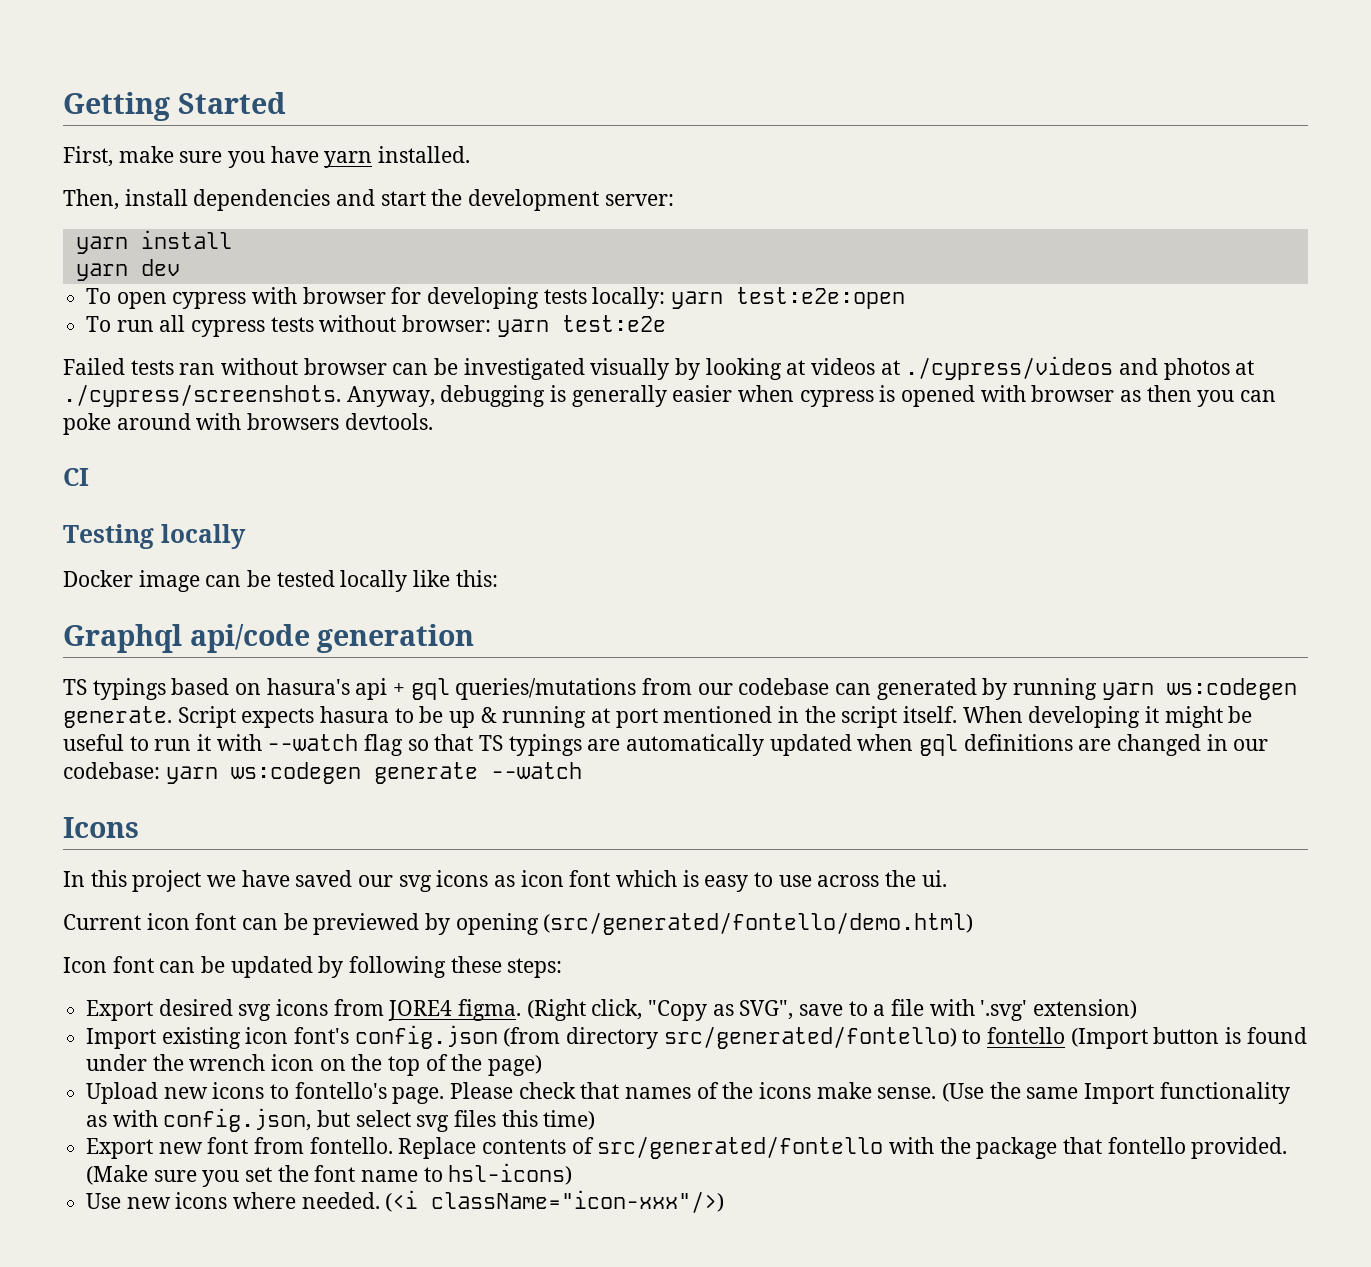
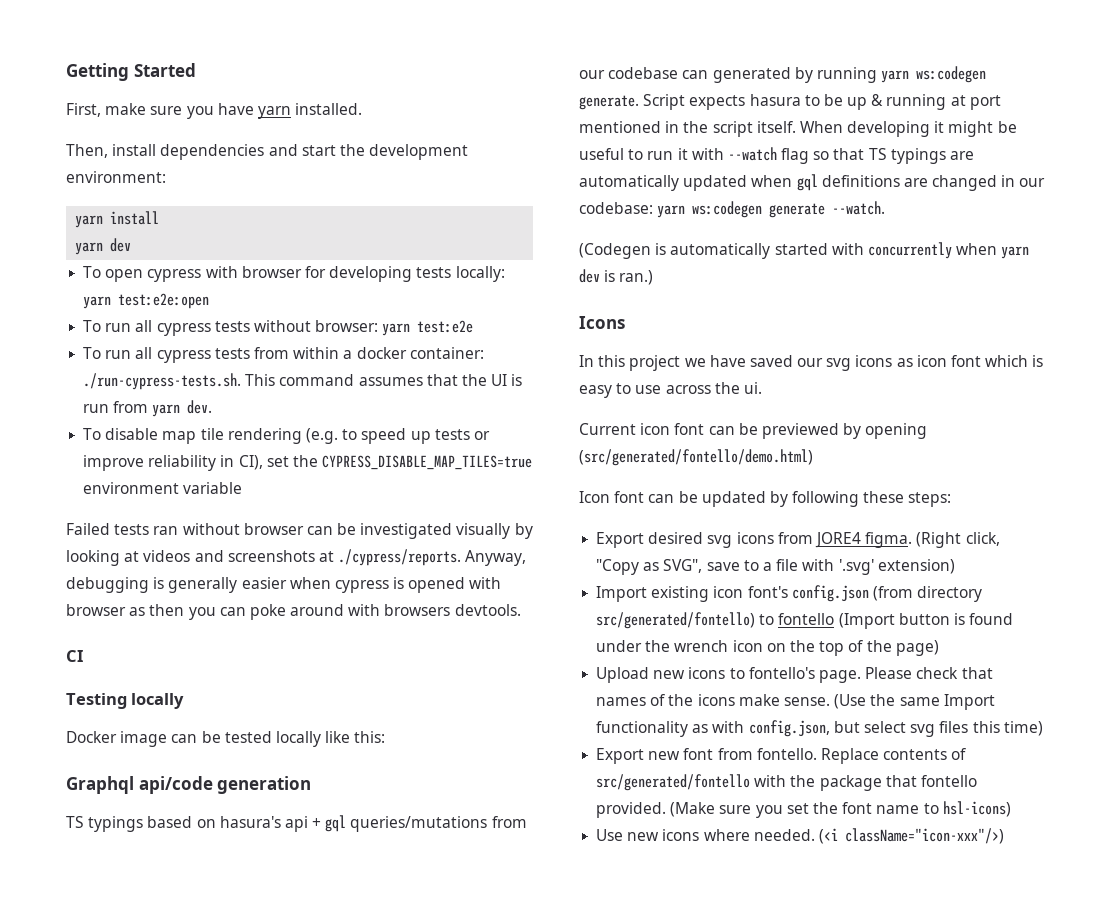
- Then, install dependencies and start the development server:
+ Then, install dependencies and start the development environment:
+ To run all cypress tests from within a docker container: ./run-cypress-tests.sh. This command assumes that the UI is run from yarn dev.
+ To disable map tile rendering (e.g. to speed up tests or improve reliability in CI), set the CYPRESS_DISABLE_MAP_TILES=true environment variable
- Failed tests ran without browser can be investigated visually by looking at videos at ./cypress/videos and photos at ./cypress/screenshots. Anyway, debugging is generally easier when cypress is opened with browser as then you can poke around with browsers devtools.
+ Failed tests ran without browser can be investigated visually by looking at videos and screenshots at ./cypress/reports. Anyway, debugging is generally easier when cypress is opened with browser as then you can poke around with browsers devtools.
- When developing it might be useful to run it with --watch flag so that TS typings are automatically updated when gql definitions are changed in our codebase: yarn ws:codegen generate --watch
+ When developing it might be useful to run it with --watch flag so that TS typings are automatically updated when gql definitions are changed in our codebase: yarn ws:codegen generate --watch.
+ (Codegen is automatically started with concurrently when yarn dev is ran.)

